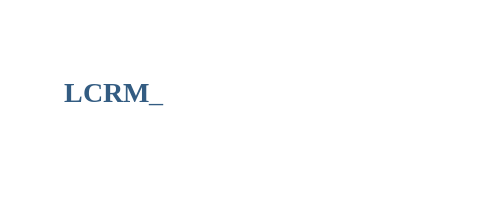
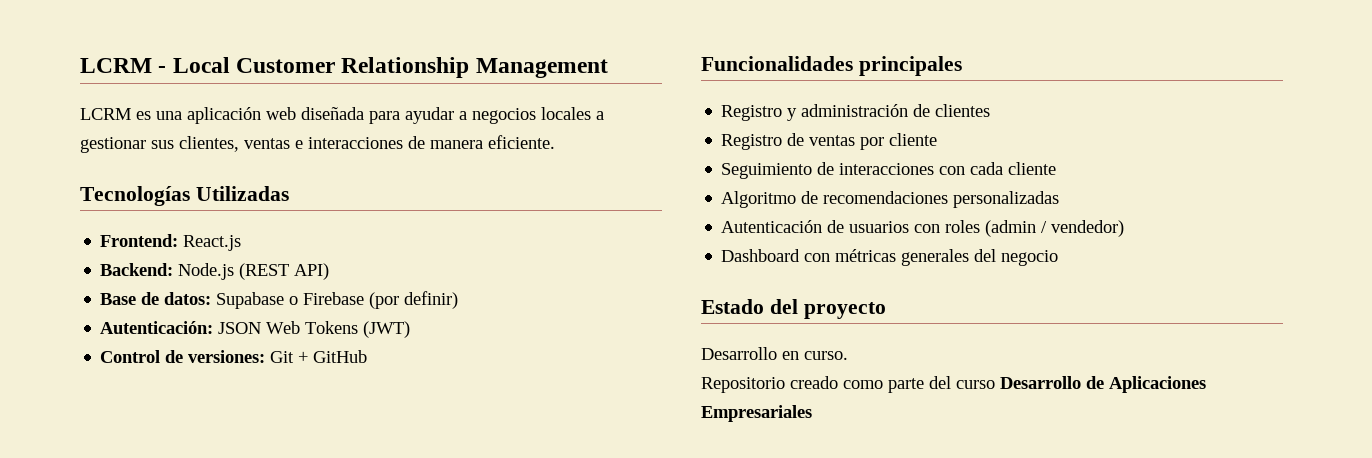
- LCRM_
+ LCRM - Local Customer Relationship Management
+ LCRM es una aplicación web diseñada para ayudar a negocios locales a gestionar sus clientes, ventas e interacciones de manera eficiente.
+ Tecnologías Utilizadas
+ Frontend: React.js
+ Backend: Node.js (REST API)
+ Base de datos: Supabase o Firebase (por definir)
+ Autenticación: JSON Web Tokens (JWT)
+ Control de versiones: Git + GitHub
+ Funcionalidades principales
+ Registro y administración de clientes
+ Registro de ventas por cliente
+ Seguimiento de interacciones con cada cliente
+ Algoritmo de recomendaciones personalizadas
+ Autenticación de usuarios con roles (admin / vendedor)
+ Dashboard con métricas generales del negocio
+ Estado del proyecto
+ Desarrollo en curso.
+ Repositorio creado como parte del curso Desarrollo de Aplicaciones Empresariales

